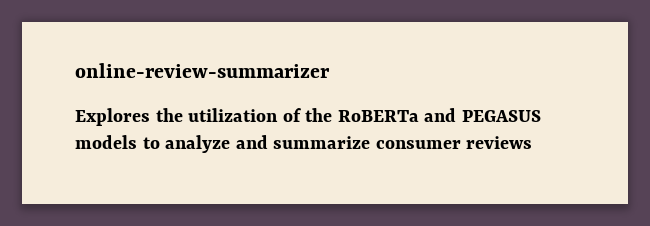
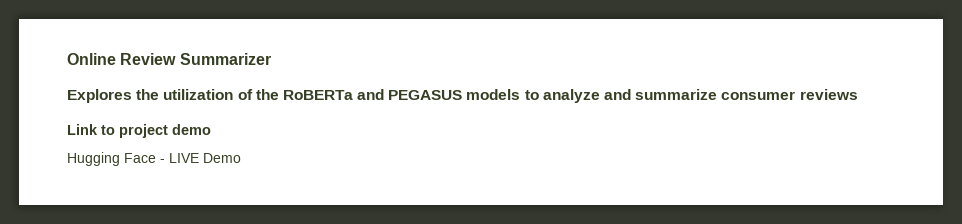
- online-review-summarizer
+ Online Review Summarizer
+ Link to project demo
+ Hugging Face - LIVE Demo

